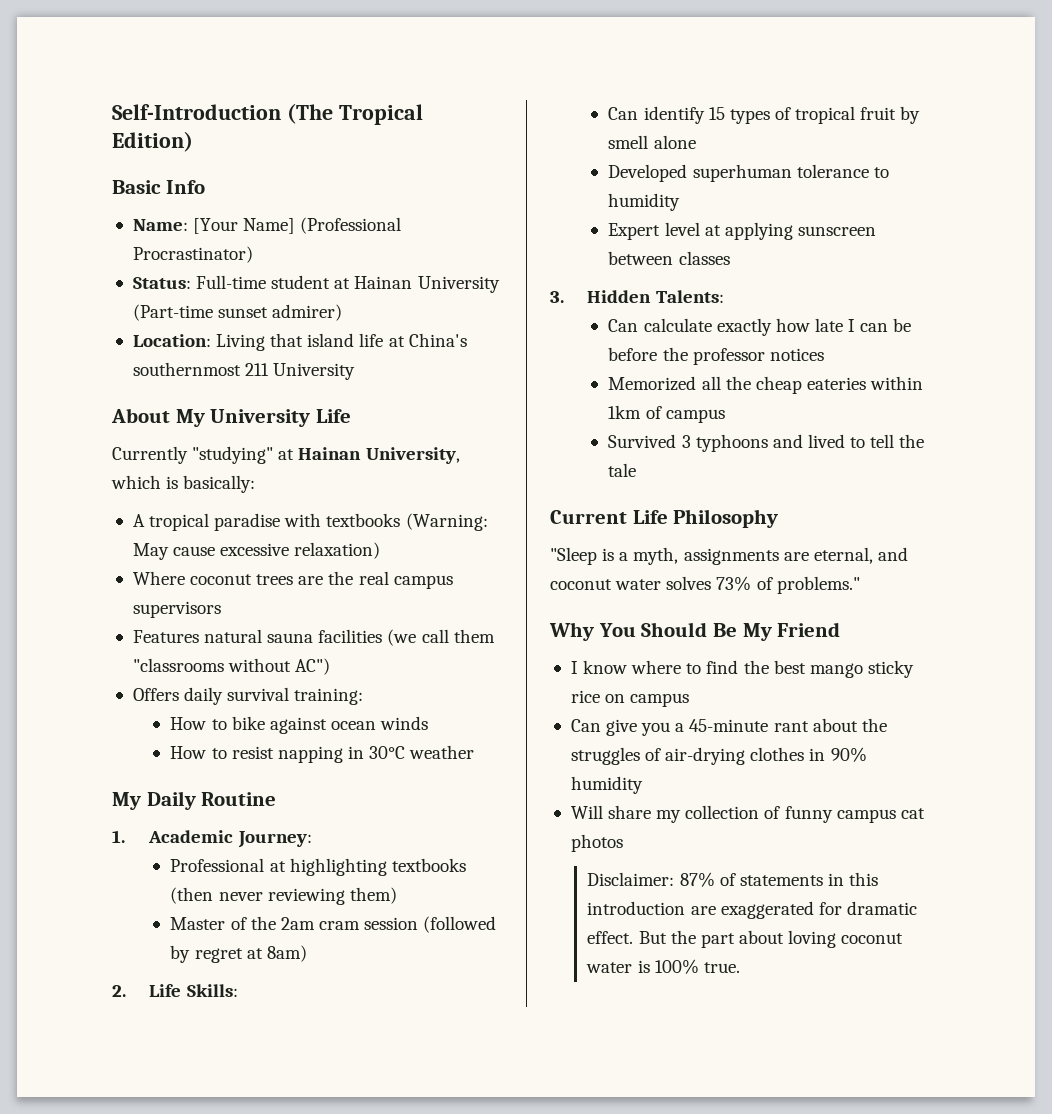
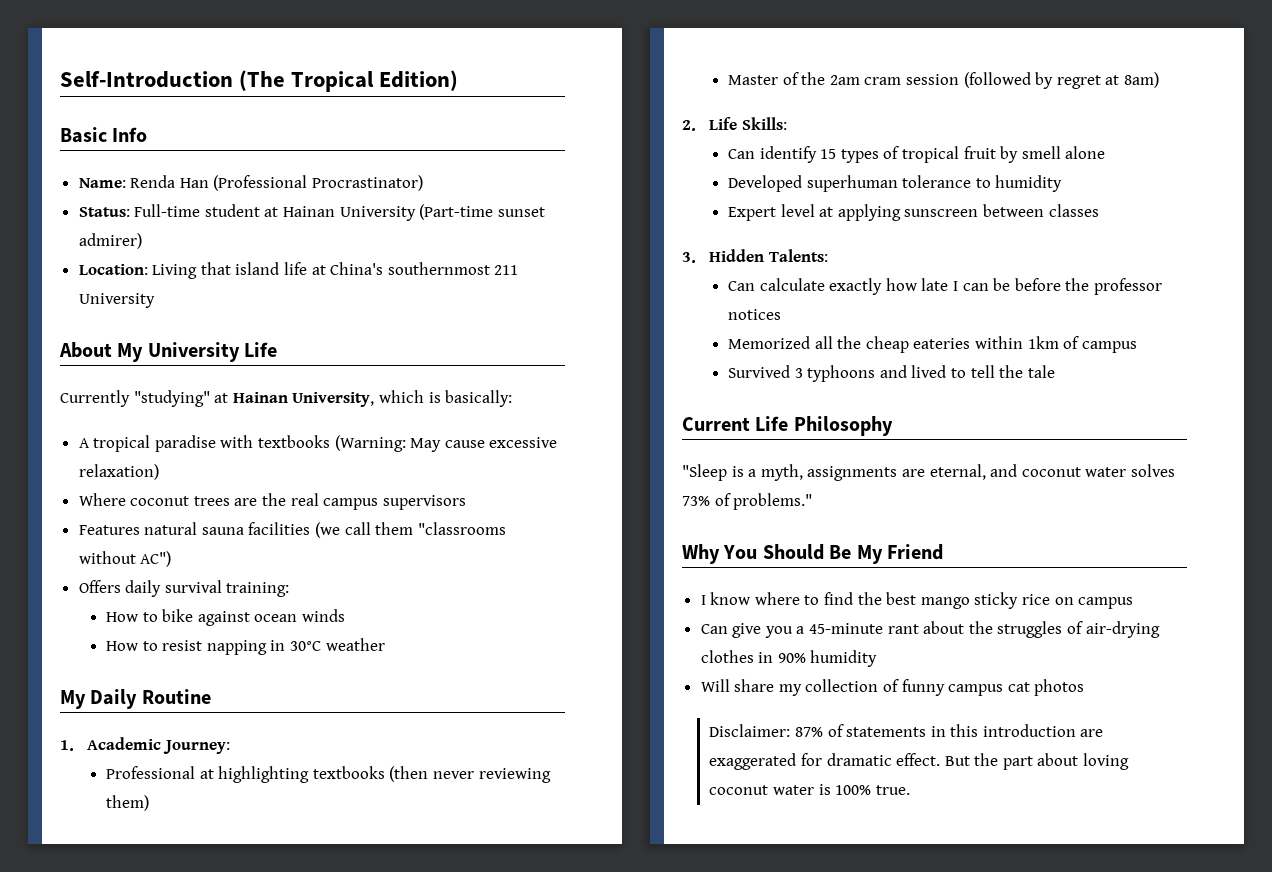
- Name: [Your Name] (Professional Procrastinator)
+ Name: Renda Han (Professional Procrastinator)

